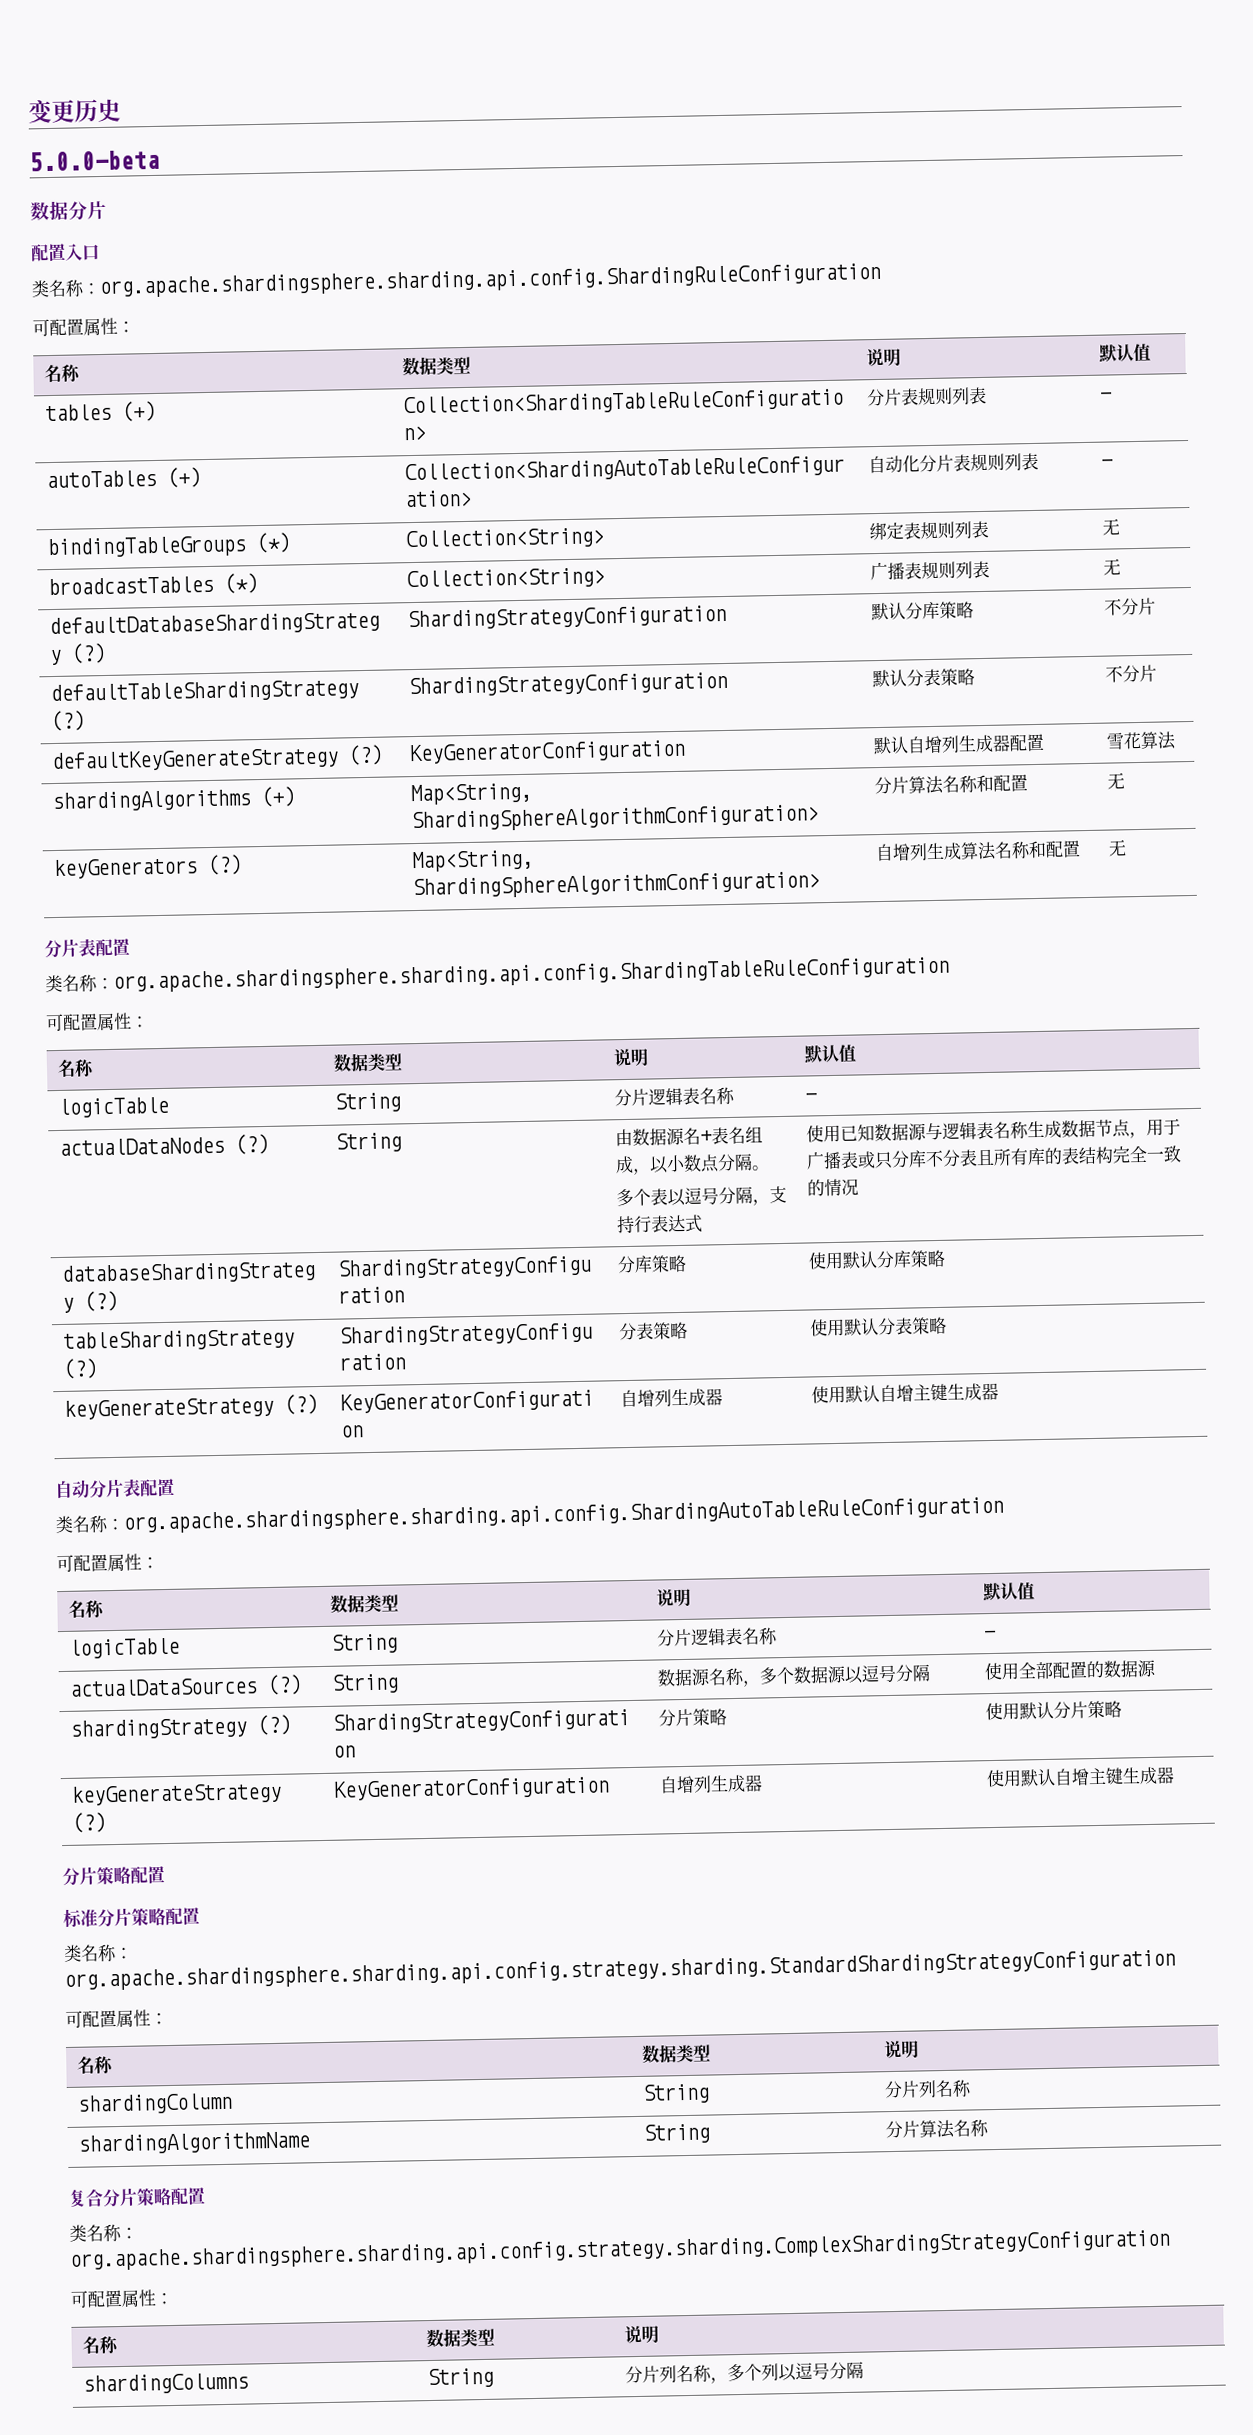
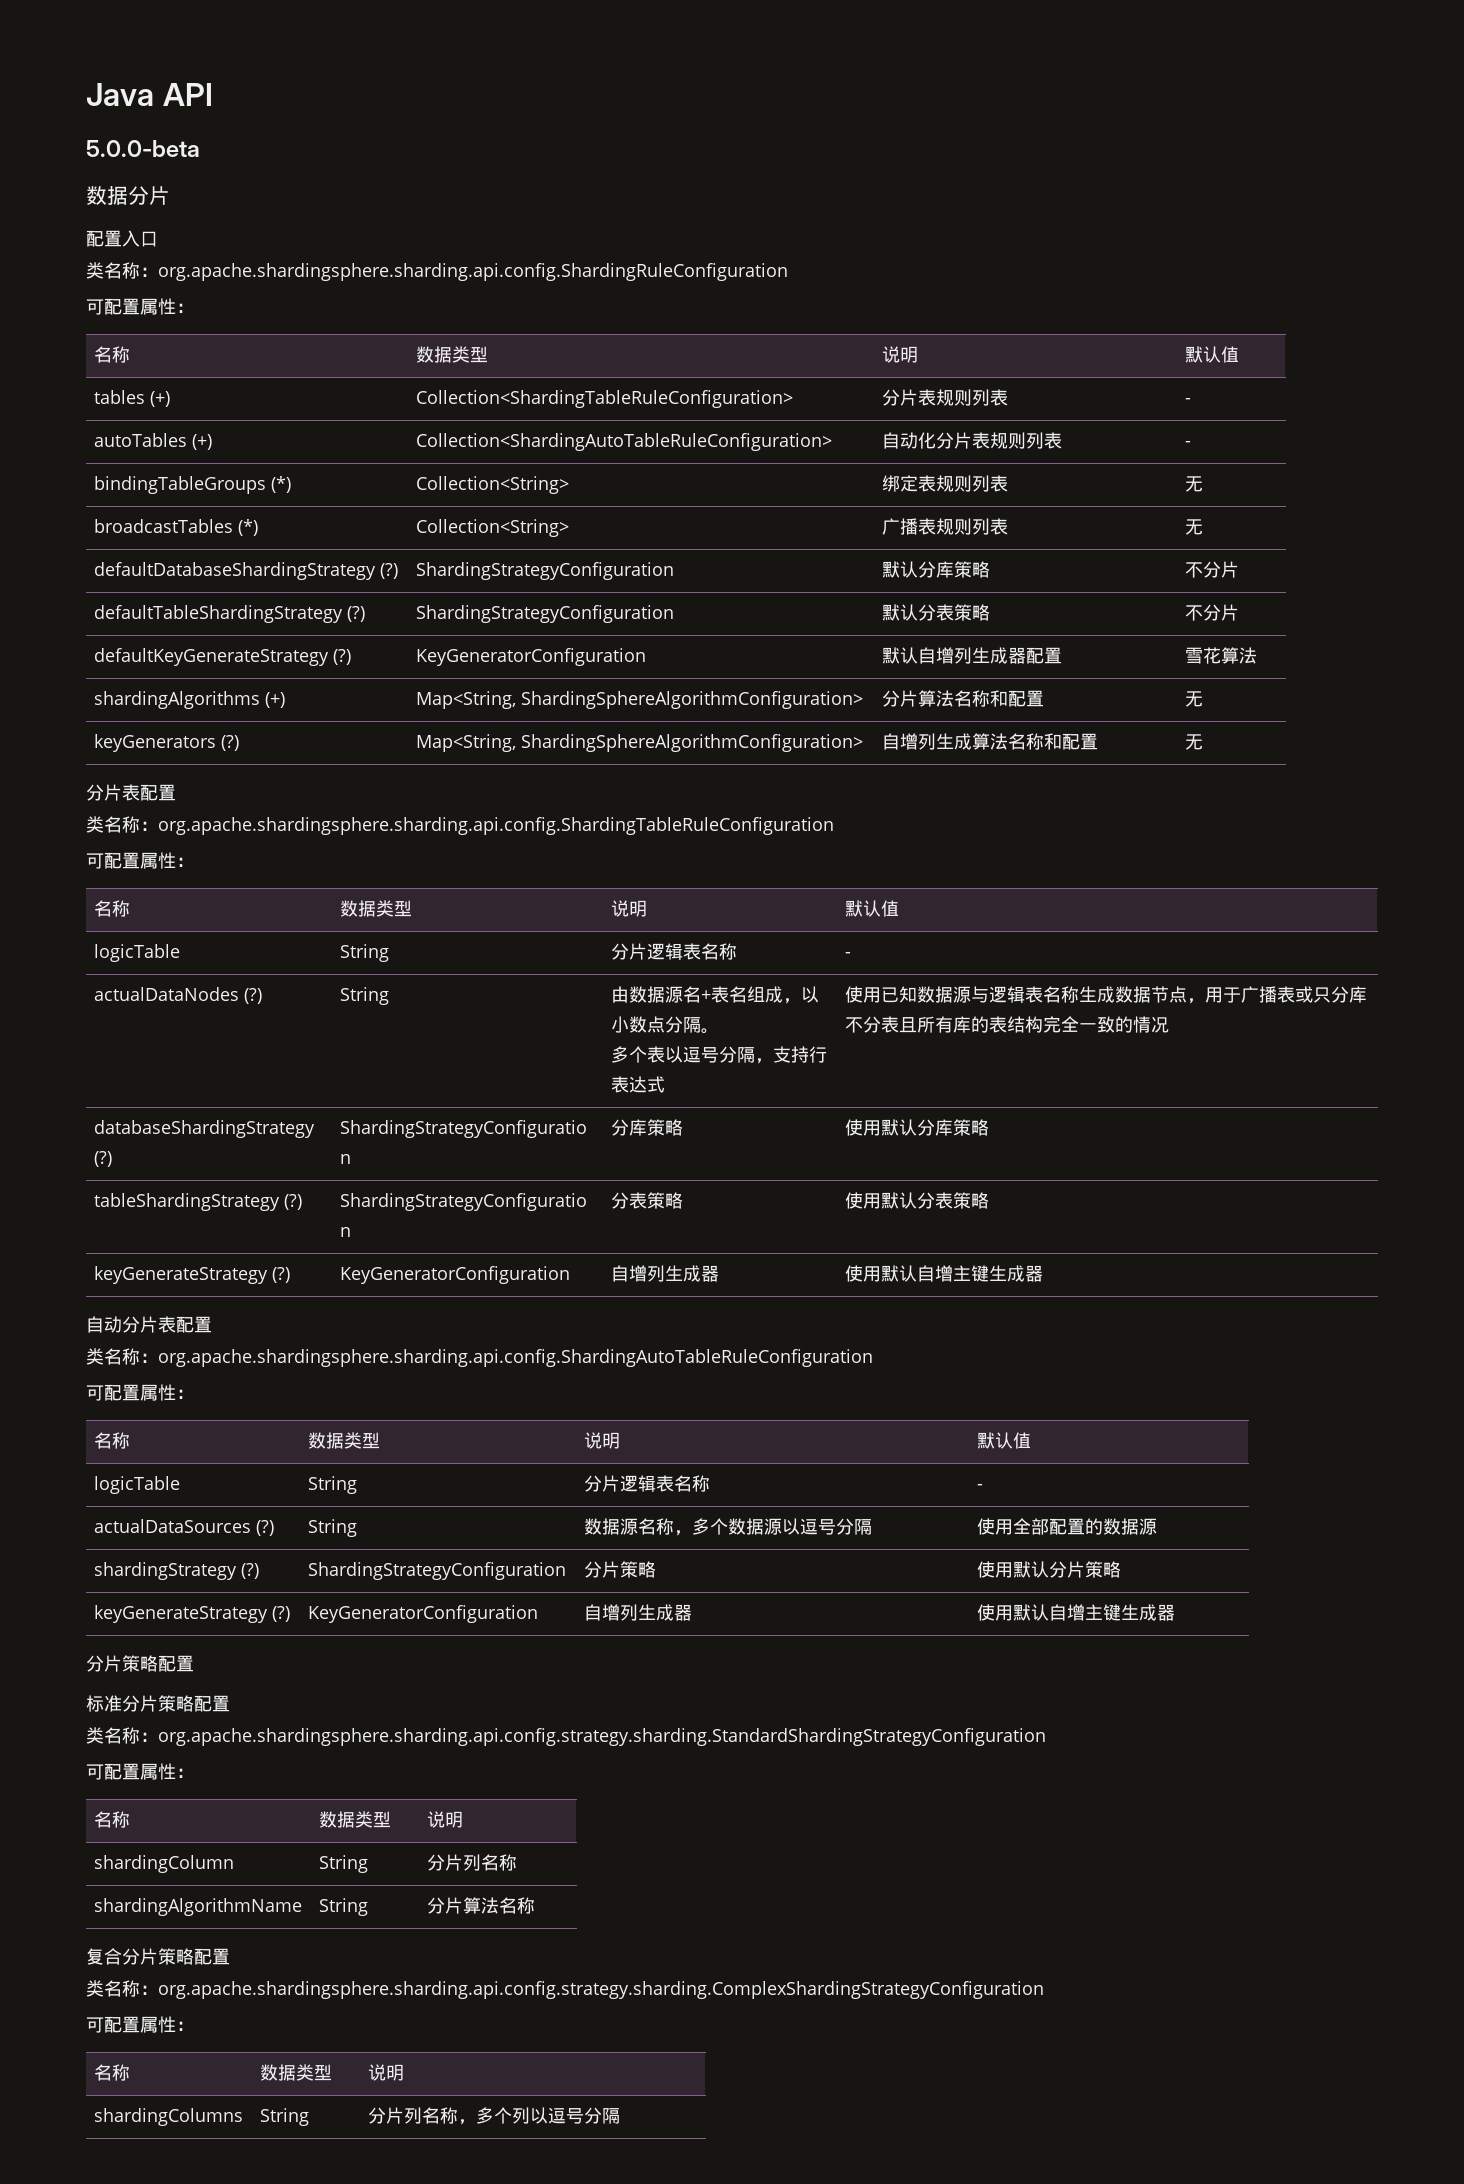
- 变更历史
+ Java API

